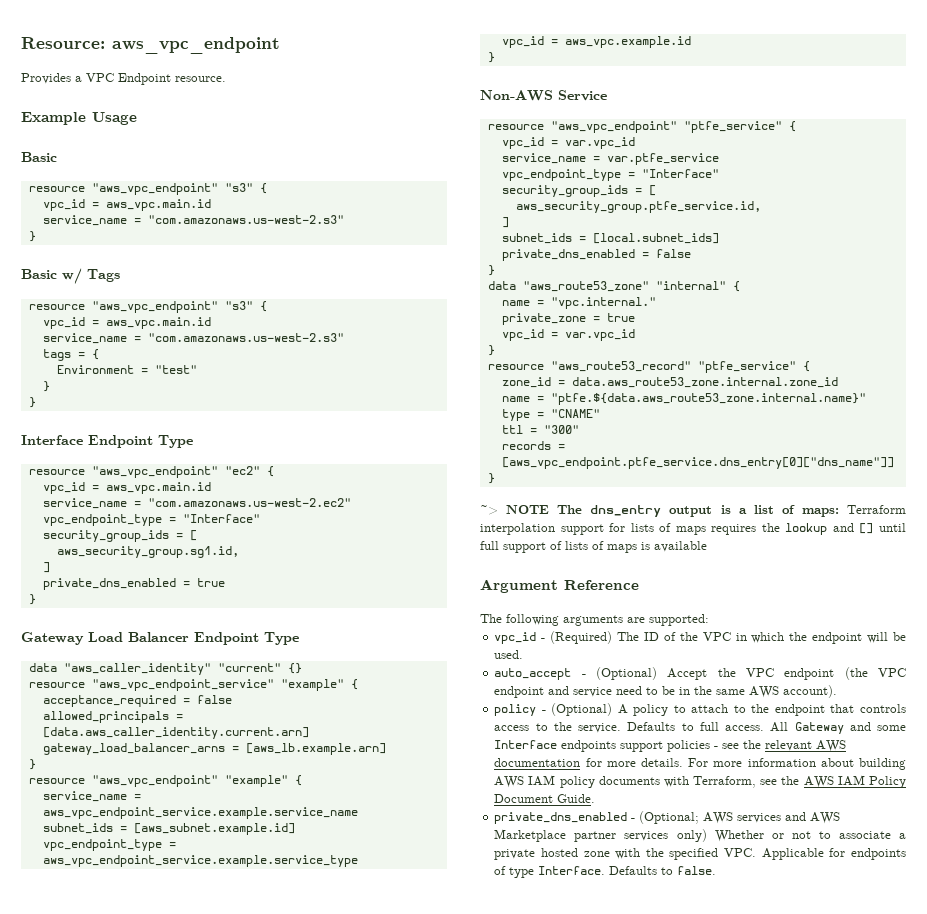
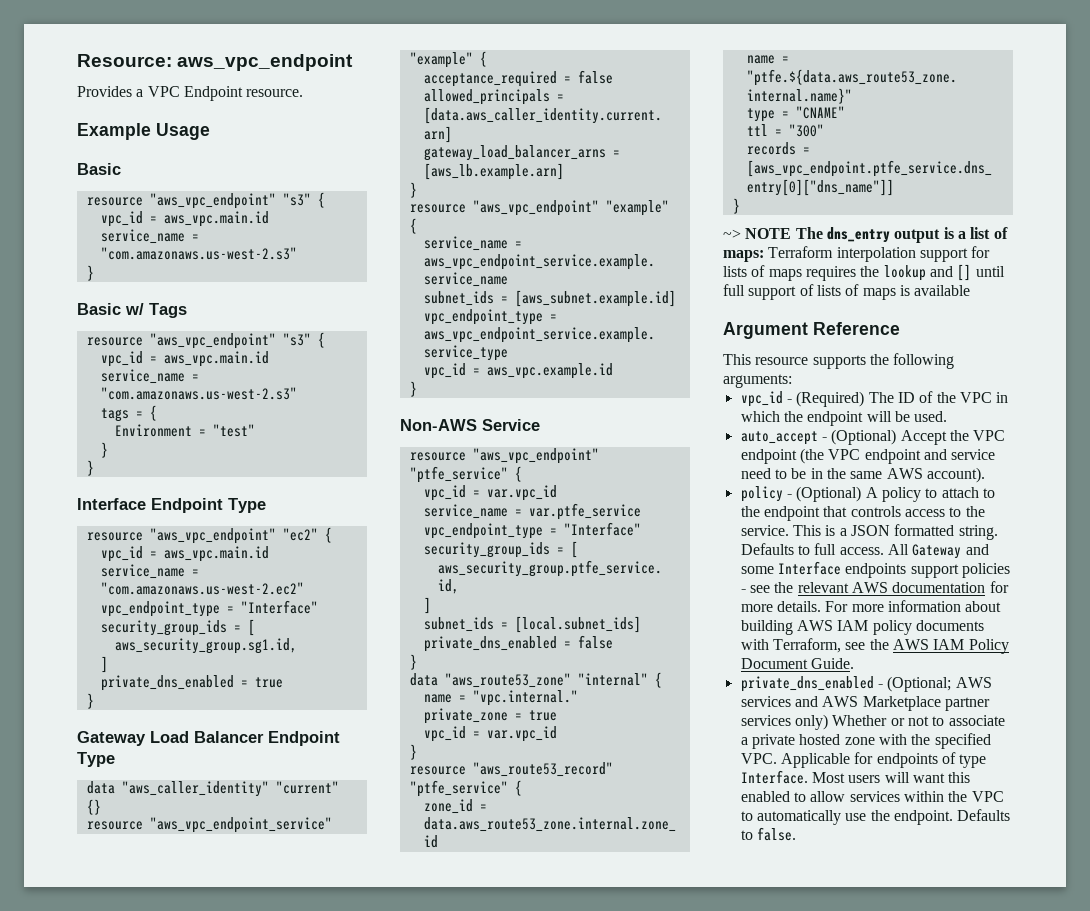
- The following arguments are supported:
+ This resource supports the following arguments:
+ This is a JSON formatted string.
+ Most users will want this enabled to allow services within the VPC to automatically use the endpoint.

